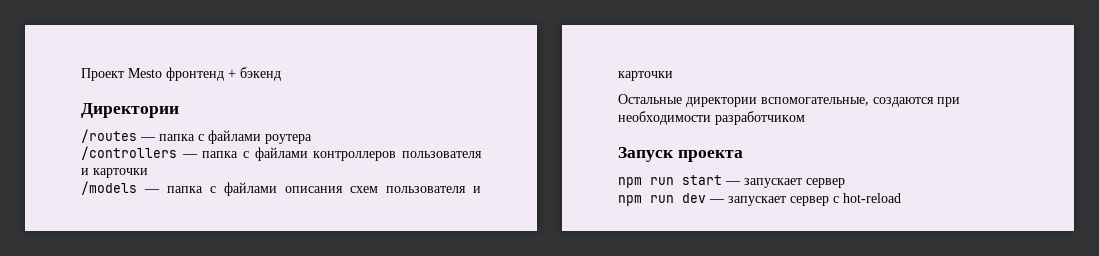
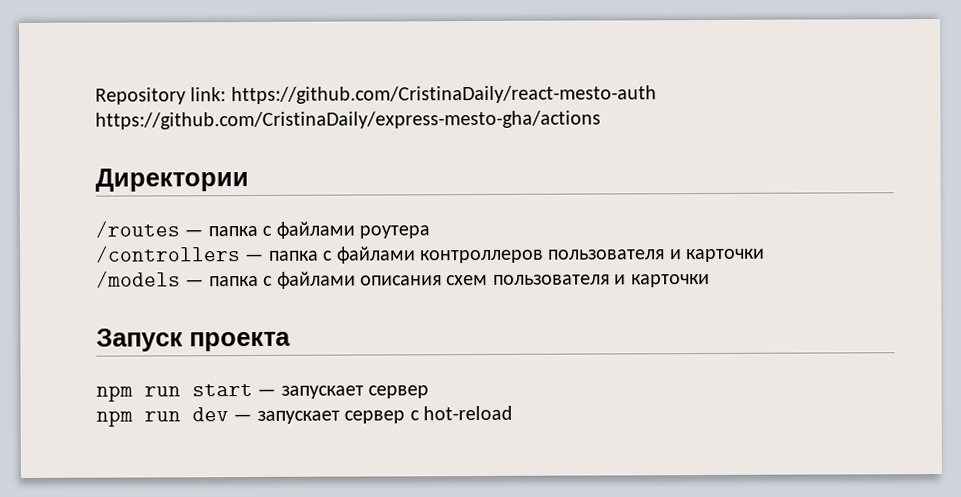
- Проект Mesto фронтенд + бэкенд
+ Repository link: https://github.com/CristinaDaily/react-mesto-auth https://github.com/CristinaDaily/express-mesto-gha/actions
- Остальные директории вспомогательные, создаются при необходимости разработчиком

